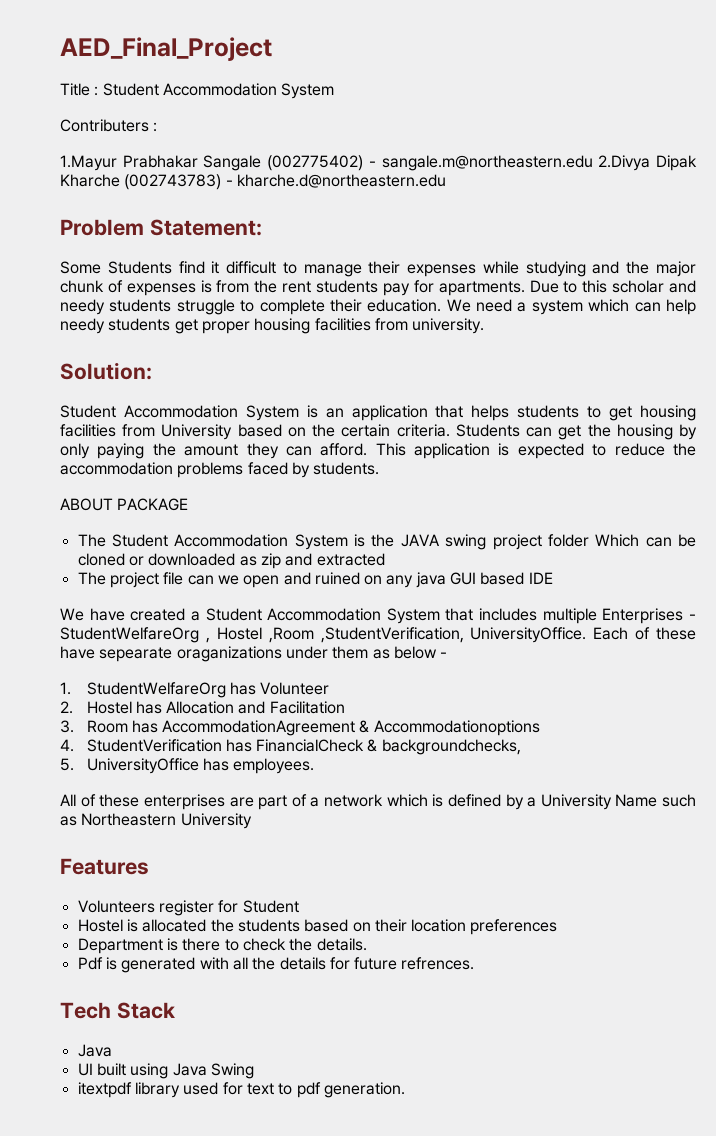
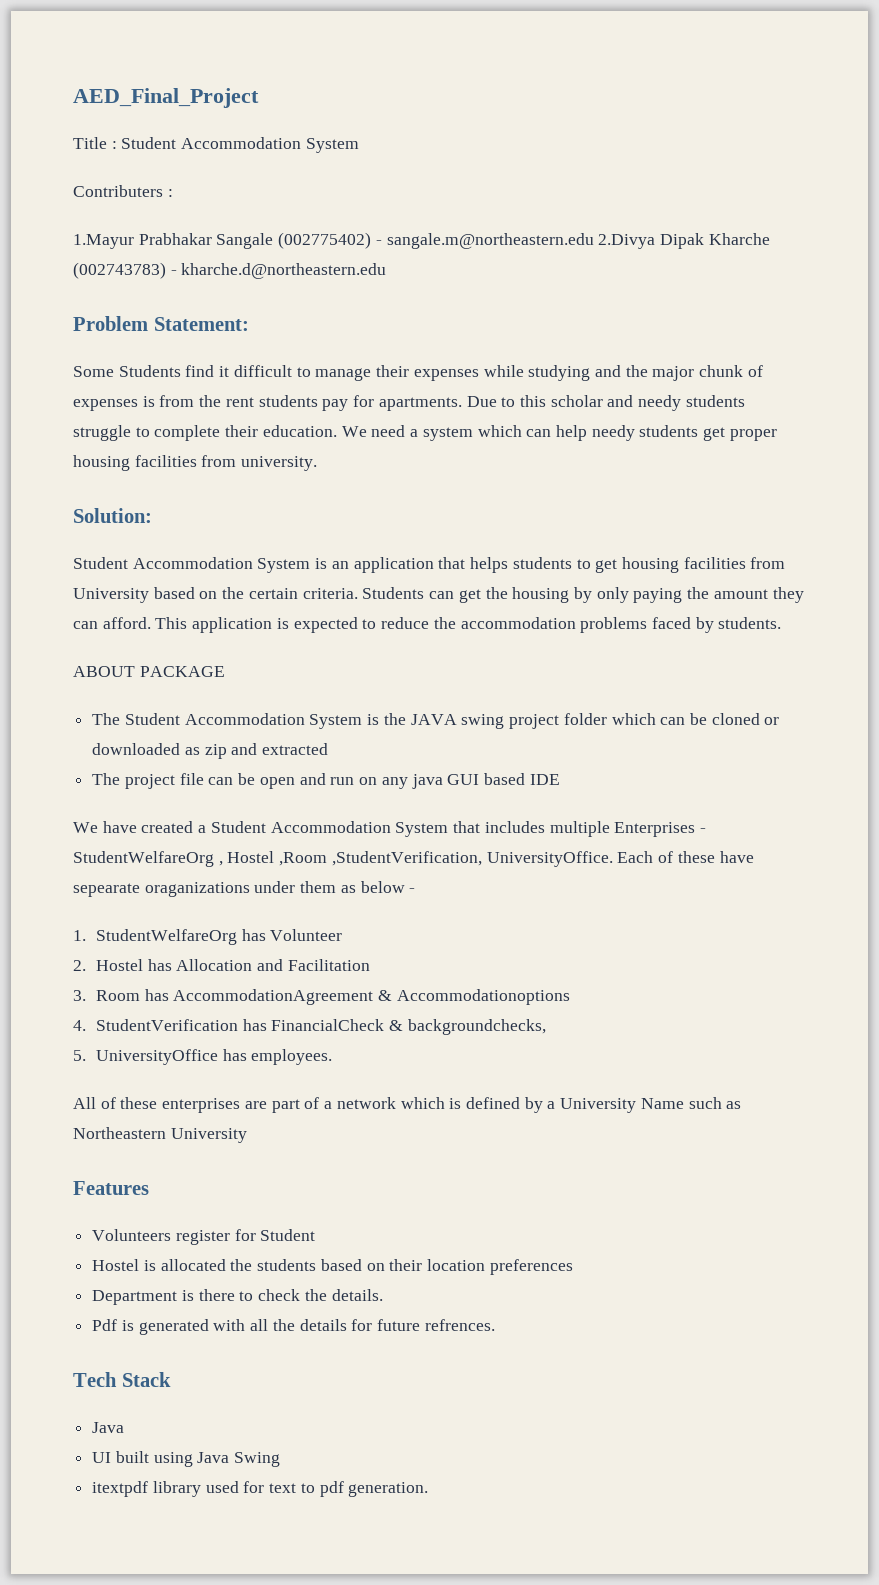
- The Student Accommodation System is the JAVA swing project folder Which can be cloned or downloaded as zip and extracted
+ The Student Accommodation System is the JAVA swing project folder which can be cloned or downloaded as zip and extracted
- The project file can we open and ruined on any java GUI based IDE
+ The project file can be open and run on any java GUI based IDE

